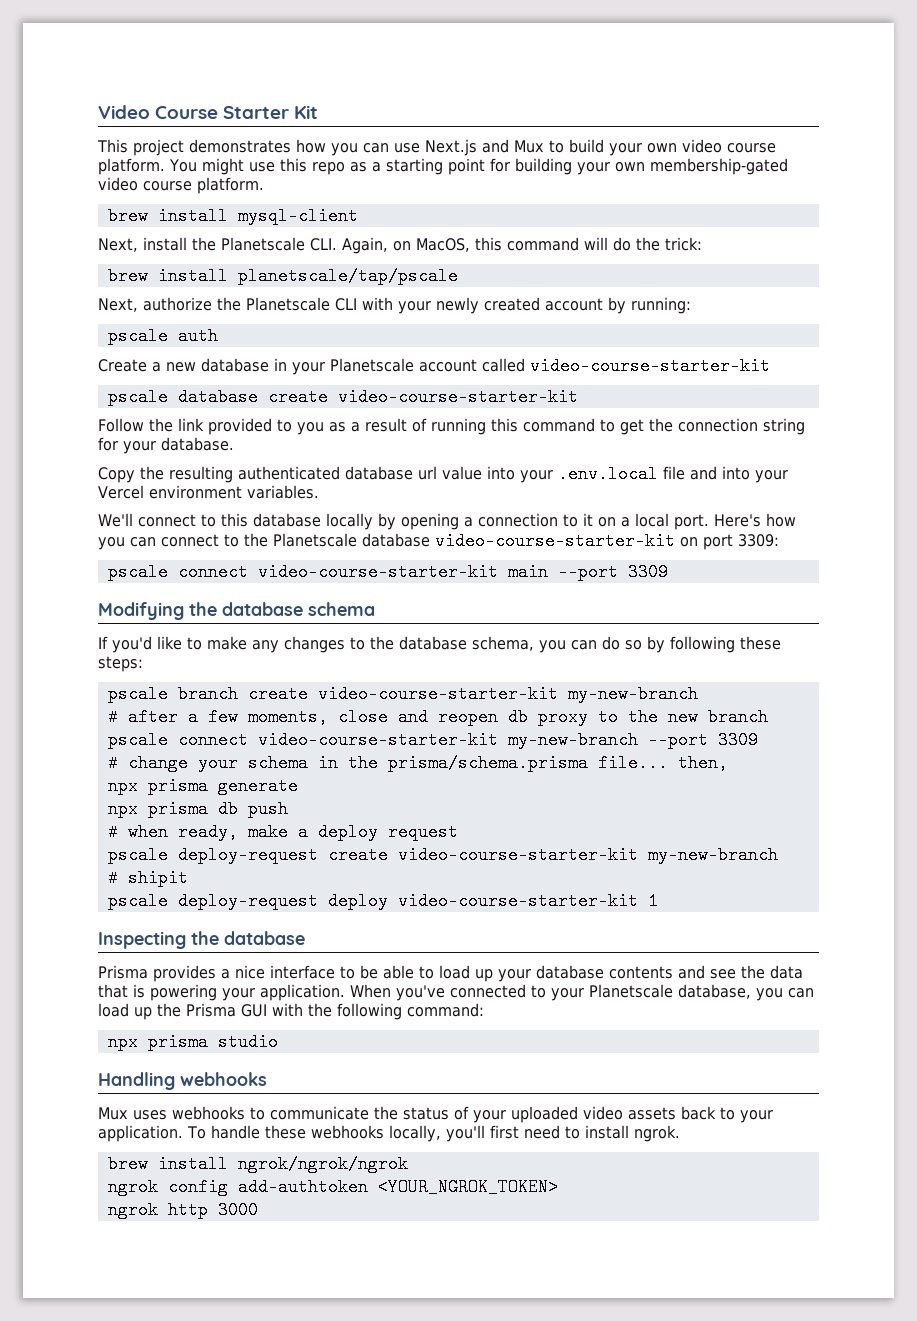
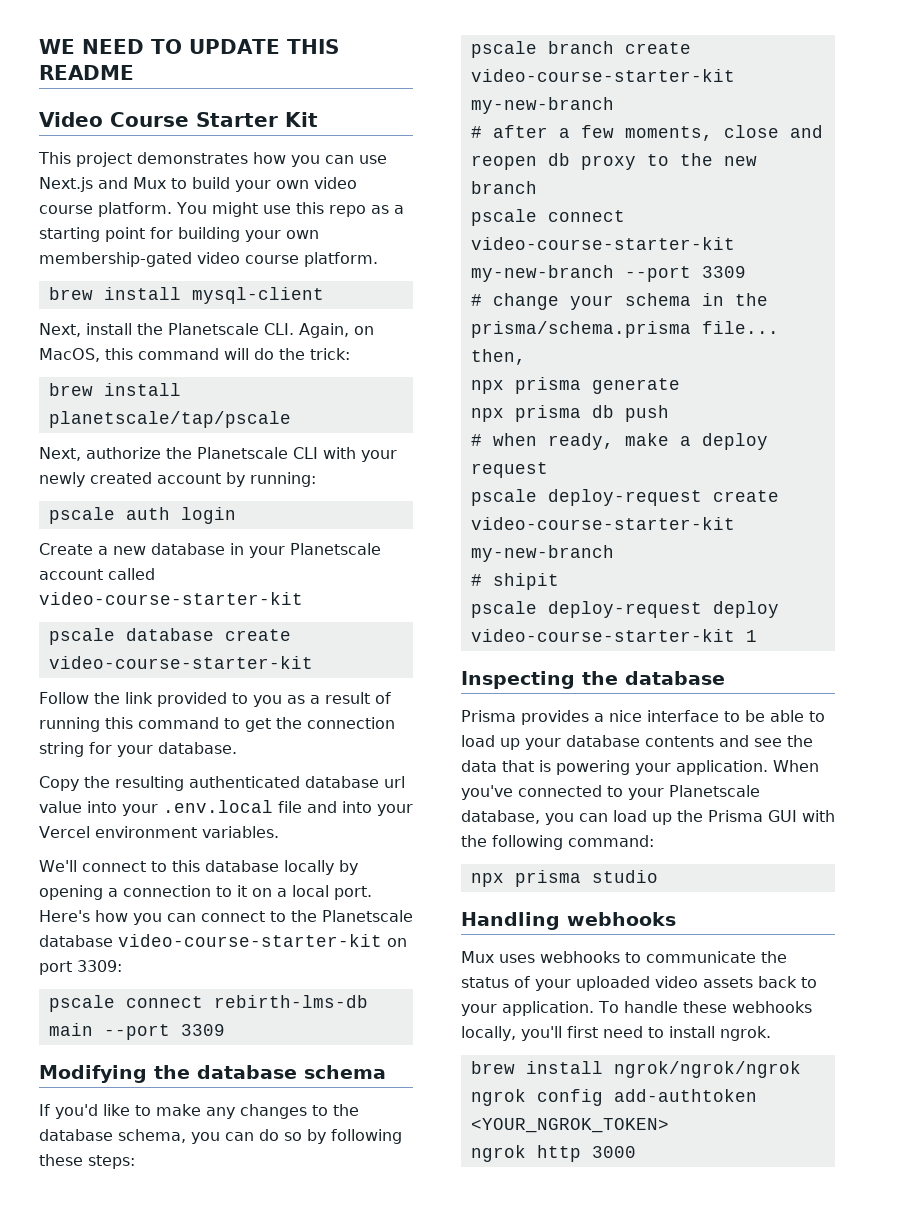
+ WE NEED TO UPDATE THIS README
- pscale auth
+ pscale auth login
- pscale connect video-course-starter-kit main --port 3309
+ pscale connect rebirth-lms-db main --port 3309

